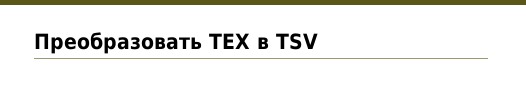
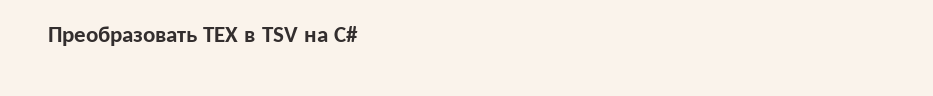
- Преобразовать TEX в TSV
+ Преобразовать TEX в TSV на C#

